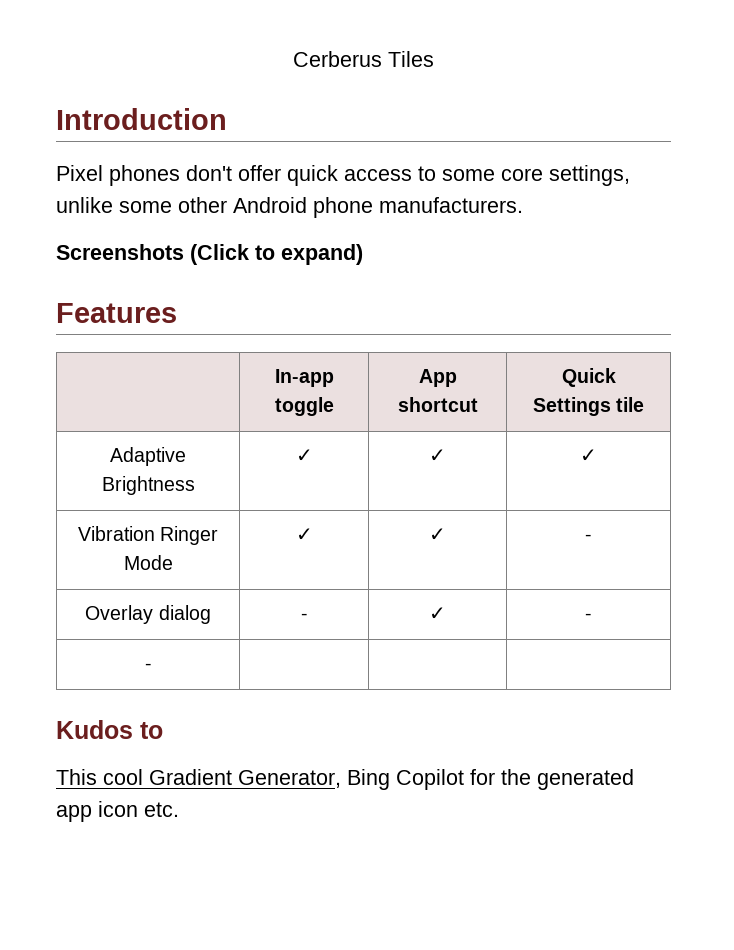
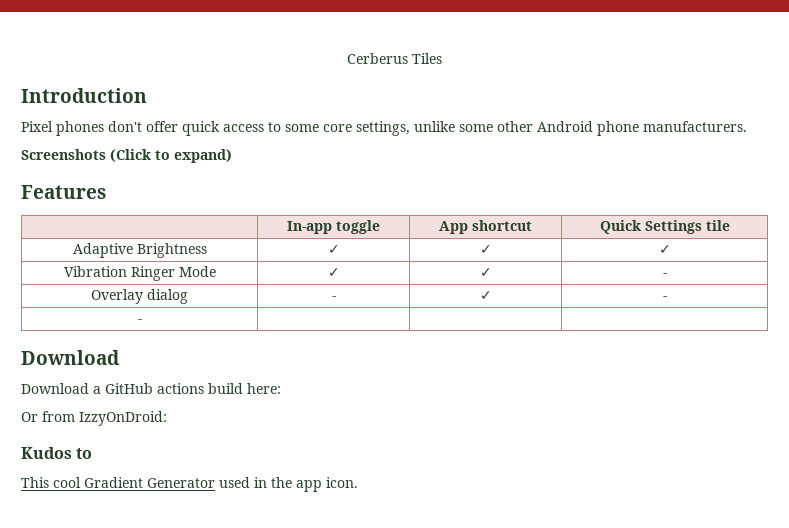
  - | | |
+ Download
+ Download a GitHub actions build here:
+ Or from IzzyOnDroid:
- This cool Gradient Generator, Bing Copilot for the generated app icon etc.
+ This cool Gradient Generator used in the app icon.

